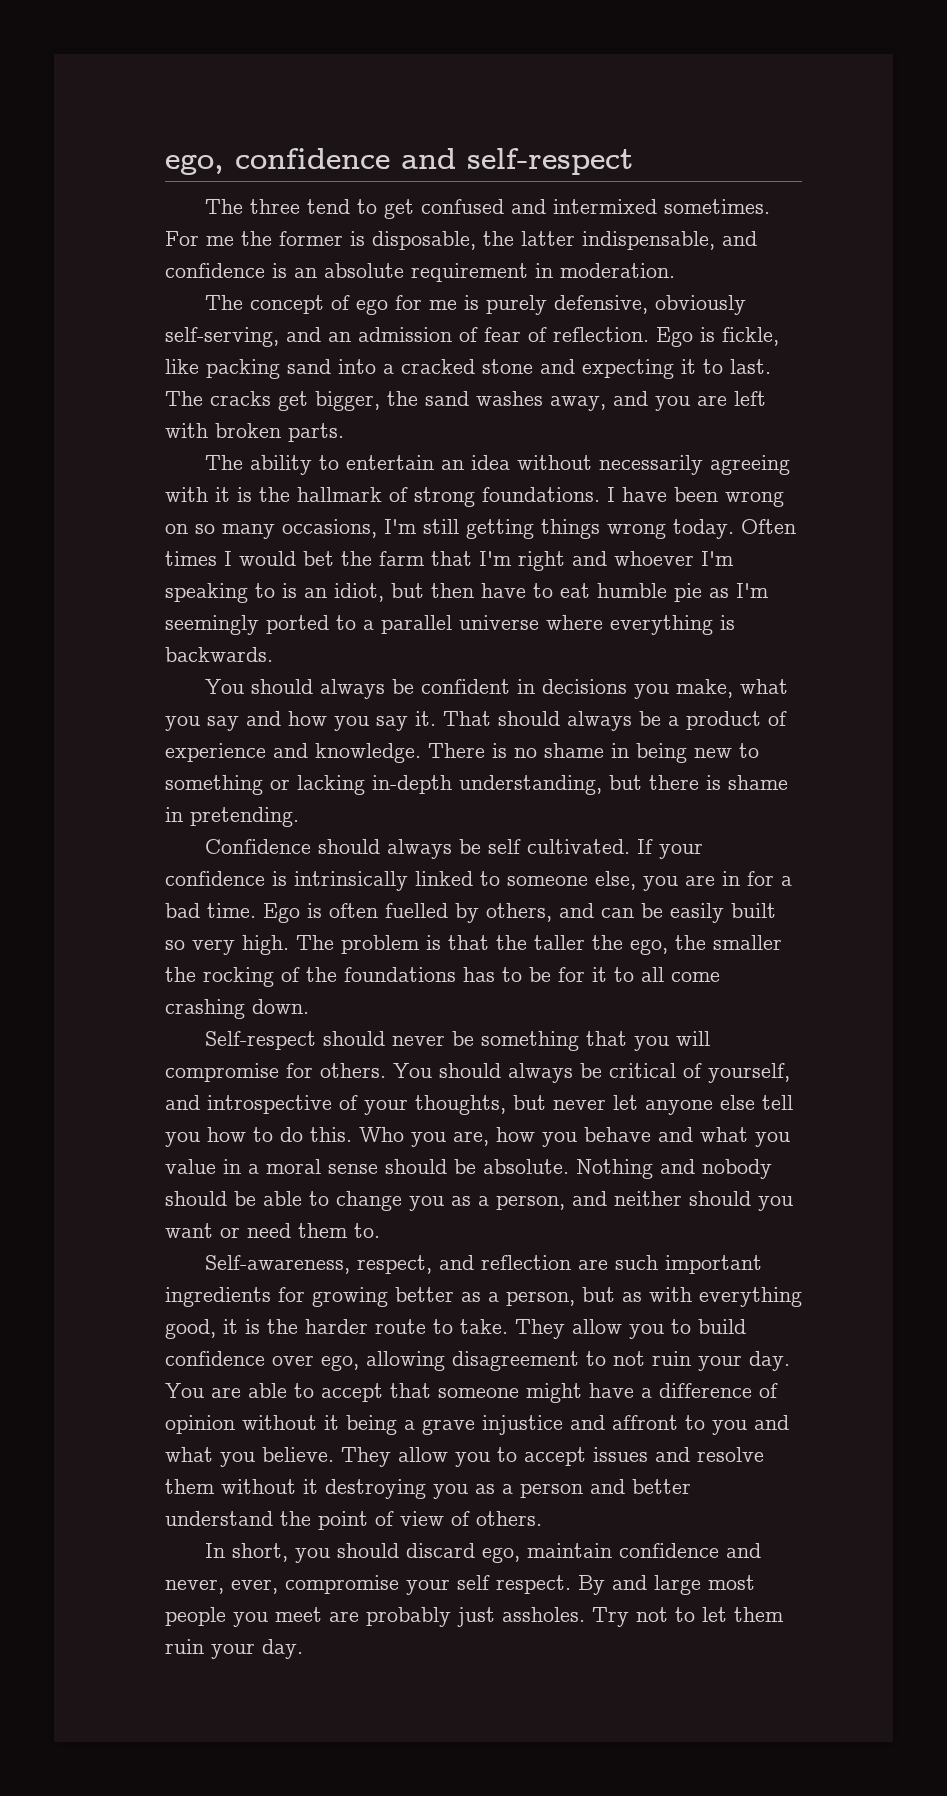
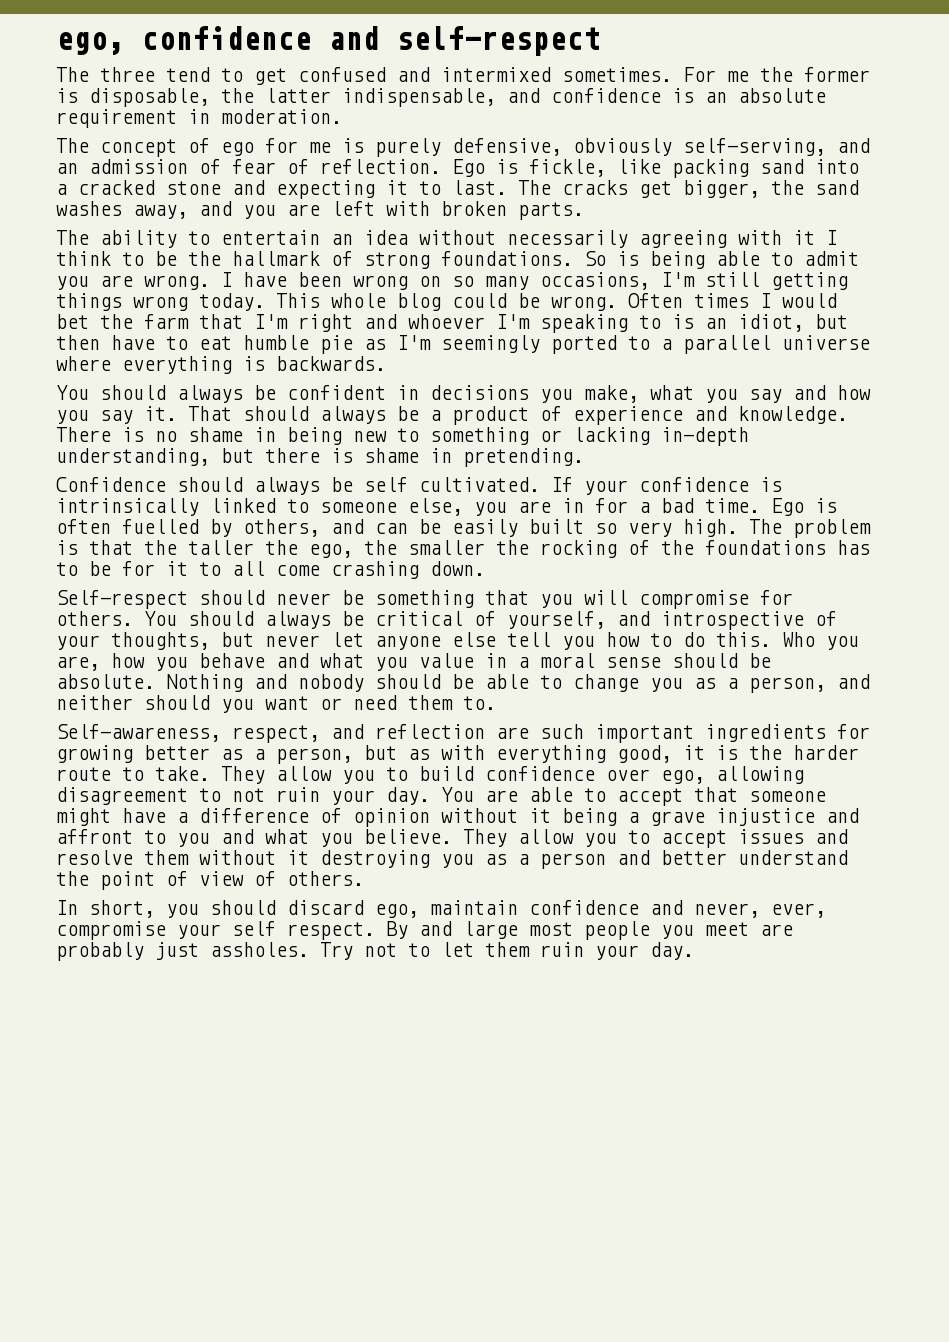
- The ability to entertain an idea without necessarily agreeing with it is the hallmark of strong foundations.
+ The ability to entertain an idea without necessarily agreeing with it I think to be the hallmark of strong foundations.
+ So is being able to admit you are wrong.
+ This whole blog could be wrong.

